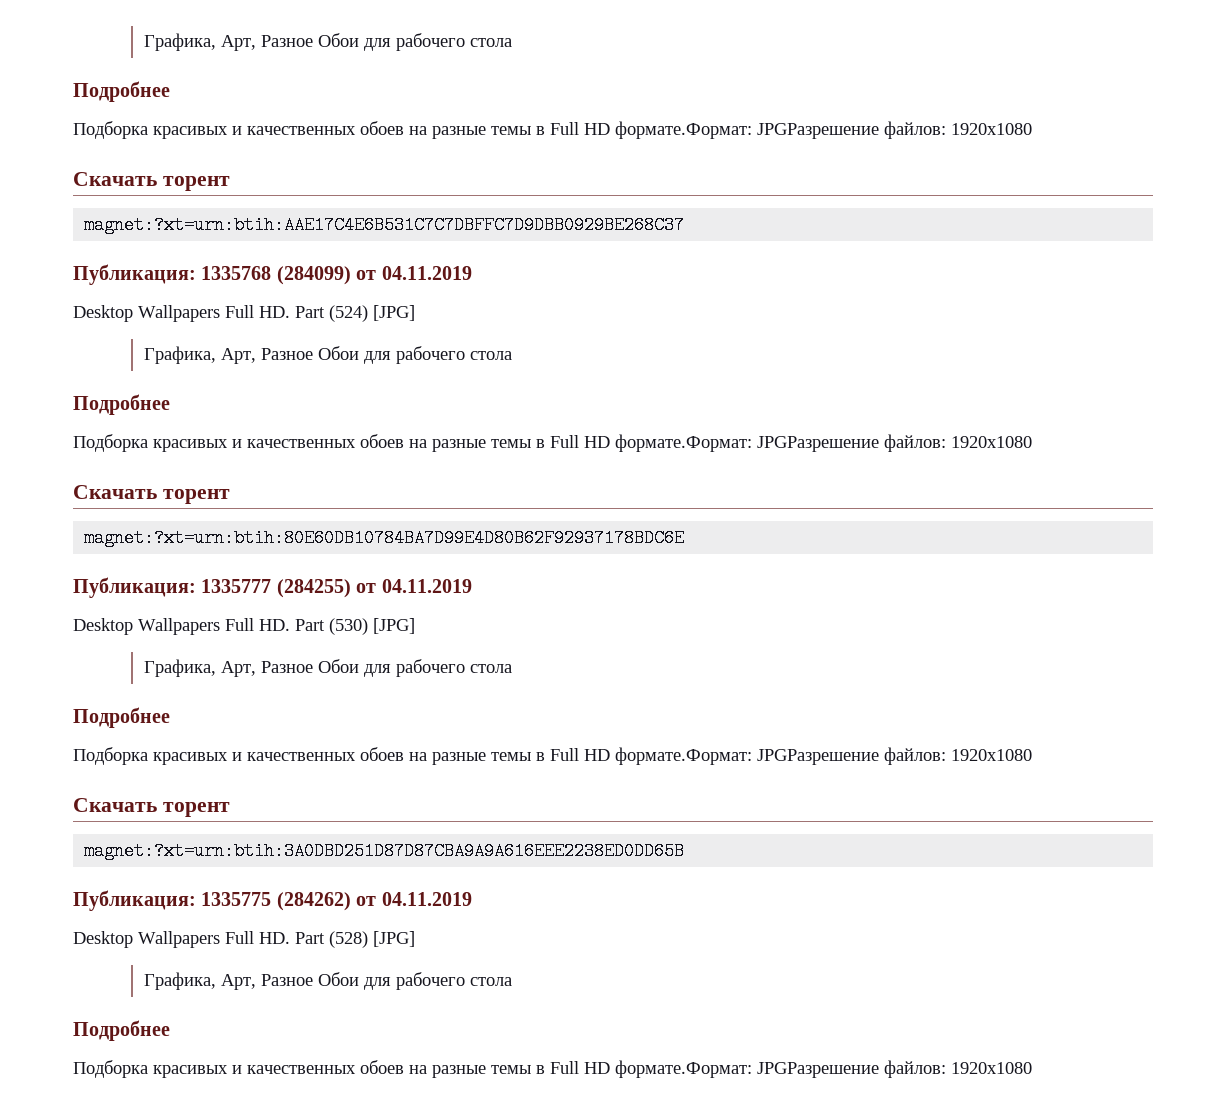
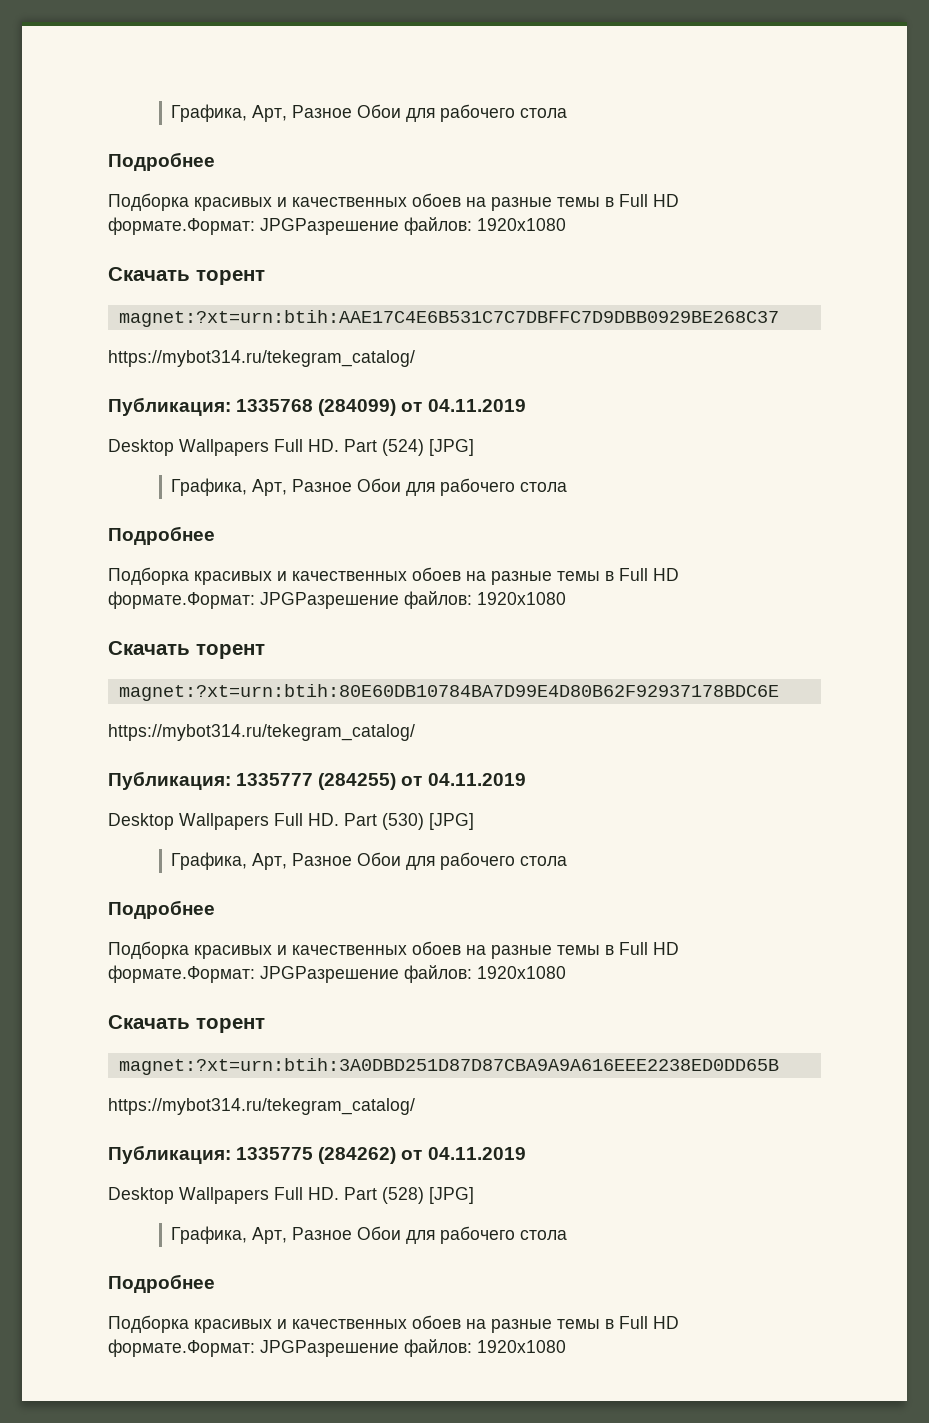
  magnet:?xt=urn:btih:AAE17C4E6B531C7C7DBFFC7D9DBB0929BE268C37
+ https://mybot314.ru/tekegram_catalog/
  magnet:?xt=urn:btih:80E60DB10784BA7D99E4D80B62F92937178BDC6E
+ https://mybot314.ru/tekegram_catalog/
  magnet:?xt=urn:btih:3A0DBD251D87D87CBA9A9A616EEE2238ED0DD65B
+ https://mybot314.ru/tekegram_catalog/

